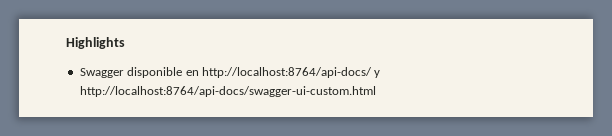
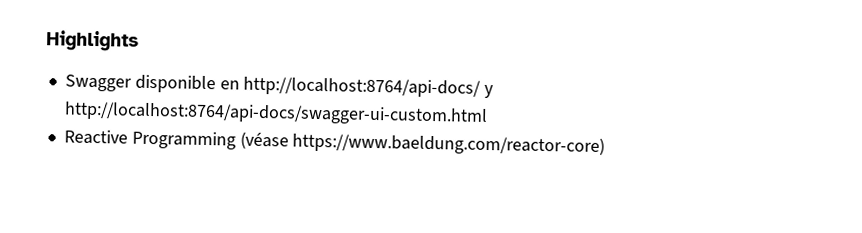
+ Reactive Programming (véase https://www.baeldung.com/reactor-core)

